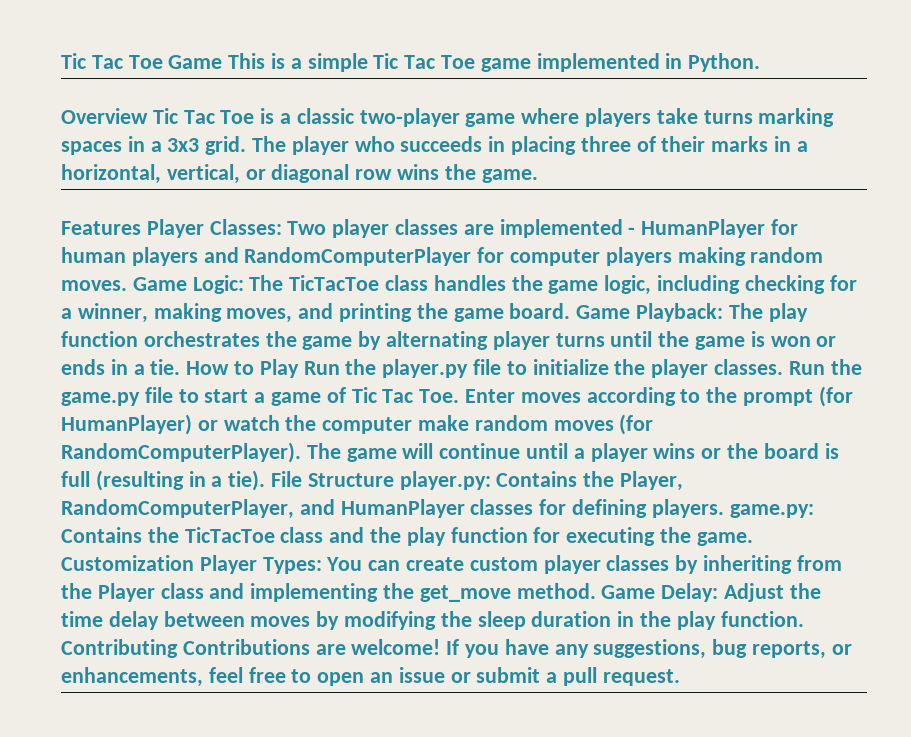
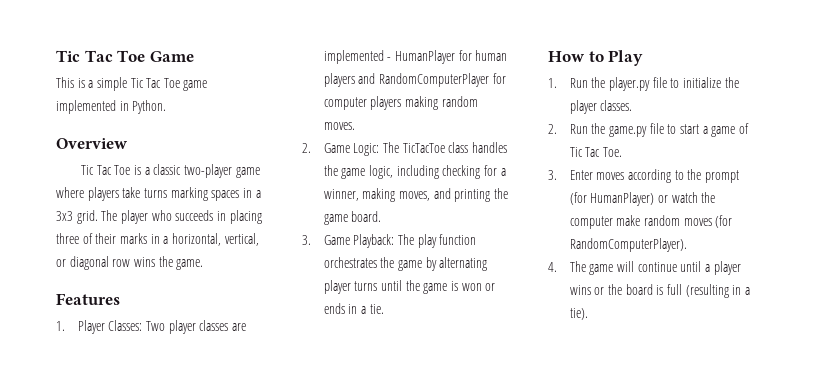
- Tic Tac Toe Game This is a simple Tic Tac Toe game implemented in Python.
+ Tic Tac Toe Game
+ This is a simple Tic Tac Toe game implemented in Python.
- Overview Tic Tac Toe is a classic two-player game where players take turns marking spaces in a 3x3 grid.
+ Overview
+ Tic Tac Toe is a classic two-player game where players take turns marking spaces in a 3x3 grid.
- Features Player Classes:
+ Features
+ 1. Player Classes:
- Two player classes are implemented - HumanPlayer for human players and RandomComputerPlayer for computer players making random moves. Game Logic:
+ Two player classes are implemented - HumanPlayer for human players and RandomComputerPlayer for computer players making random moves.
+ 2. Game Logic:
- The TicTacToe class handles the game logic, including checking for a winner, making moves, and printing the game board. Game Playback:
+ The TicTacToe class handles the game logic, including checking for a winner, making moves, and printing the game board.
+ 3. Game Playback:
- The play function orchestrates the game by alternating player turns until the game is won or ends in a tie. How to Play Run the player.py file to initialize the player classes. Run the game.py file to start a game of Tic Tac Toe. Enter moves according to the prompt (for HumanPlayer) or watch the computer make random moves (for RandomComputerPlayer). The game will continue until a player wins or the board is full (resulting in a tie). File Structure player.py: Contains the Player, RandomComputerPlayer, and HumanPlayer classes for defining players. game.py: Contains the TicTacToe class and the play function for executing the game. Customization Player Types: You can create custom player classes by inheriting from the Player class and implementing the get_move method. Game Delay: Adjust the time delay between moves by modifying the sleep duration in the play function. Contributing Contributions are welcome! If you have any suggestions, bug reports, or enhancements, feel free to open an issue or submit a pull request.
+ The play function orchestrates the game by alternating player turns until the game is won or ends in a tie.
+ How to Play
+ 1. Run the player.py file to initialize the player classes.
+ 2. Run the game.py file to start a game of Tic Tac Toe.
+ 3. Enter moves according to the prompt (for HumanPlayer) or watch the computer make random moves (for RandomComputerPlayer).
+ 4. The game will continue until a player wins or the board is full (resulting in a tie).

